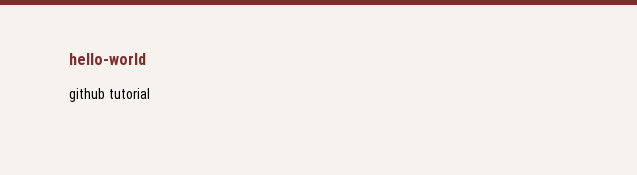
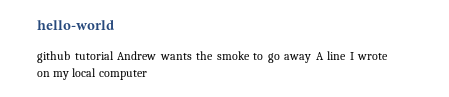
- github tutorial
+ github tutorial Andrew wants the smoke to go away A line I wrote on my local computer

